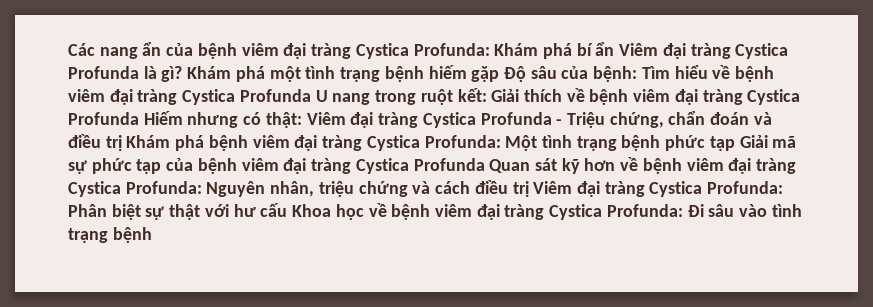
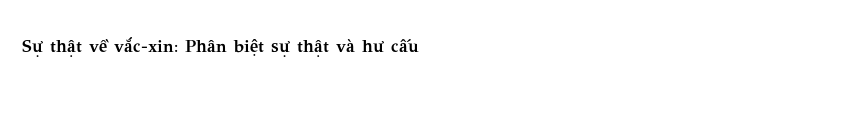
- Các nang ẩn của bệnh viêm đại tràng Cystica Profunda: Khám phá bí ẩn Viêm đại tràng Cystica Profunda là gì? Khám phá một tình trạng bệnh hiếm gặp Độ sâu của bệnh: Tìm hiểu về bệnh viêm đại tràng Cystica Profunda U nang trong ruột kết: Giải thích về bệnh viêm đại tràng Cystica Profunda Hiếm nhưng có thật: Viêm đại tràng Cystica Profunda - Triệu chứng, chẩn đoán và điều trị Khám phá bệnh viêm đại tràng Cystica Profunda: Một tình trạng bệnh phức tạp Giải mã sự phức tạp của bệnh viêm đại tràng Cystica Profunda Quan sát kỹ hơn về bệnh viêm đại tràng Cystica Profunda: Nguyên nhân, triệu chứng và cách điều trị Viêm đại tràng Cystica Profunda: Phân biệt sự thật với hư cấu Khoa học về bệnh viêm đại tràng Cystica Profunda: Đi sâu vào tình trạng bệnh
+ Sự thật về vắc-xin: Phân biệt sự thật và hư cấu

